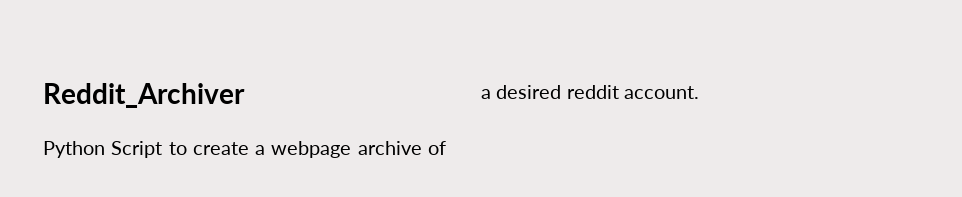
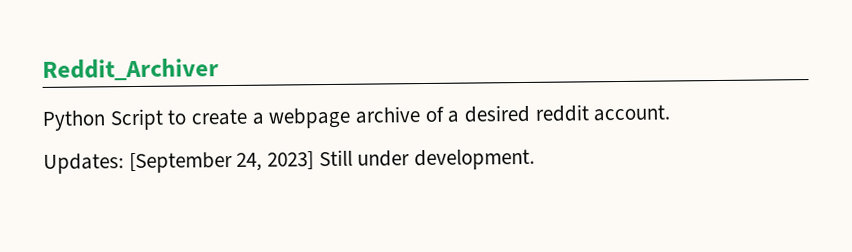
+ Updates: [September 24, 2023] Still under development.

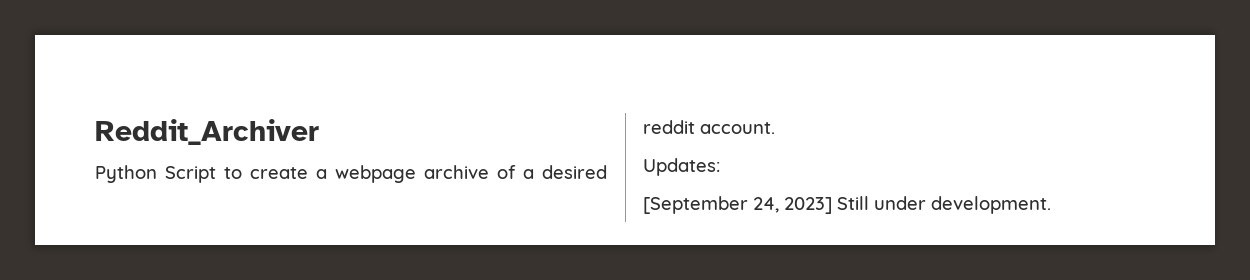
- Updates: [September 24, 2023] Still under development.
+ Updates:
+ [September 24, 2023] Still under development.

